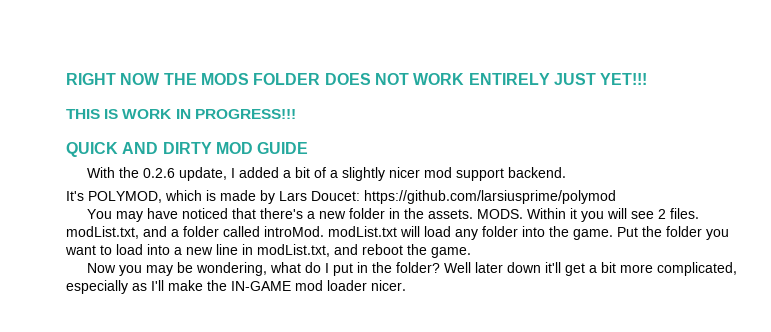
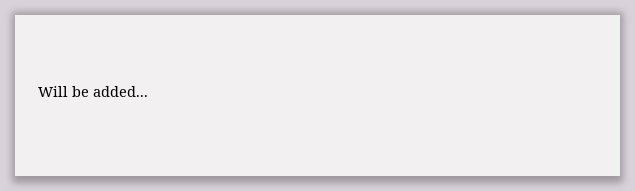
- RIGHT NOW THE MODS FOLDER DOES NOT WORK ENTIRELY JUST YET!!!
- THIS IS WORK IN PROGRESS!!!
- QUICK AND DIRTY MOD GUIDE
- With the 0.2.6 update, I added a bit of a slightly nicer mod support backend.
- It's POLYMOD, which is made by Lars Doucet: https://github.com/larsiusprime/polymod
- You may have noticed that there's a new folder in the assets. MODS. Within it you will see 2 files. modList.txt, and a folder called introMod. modList.txt will load any folder into the game. Put the folder you want to load into a new line in modList.txt, and reboot the game.
- Now you may be wondering, what do I put in the folder? Well later down it'll get a bit more complicated, especially as I'll make the IN-GAME mod loader nicer.
+ Will be added...

